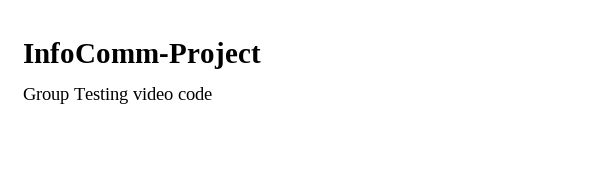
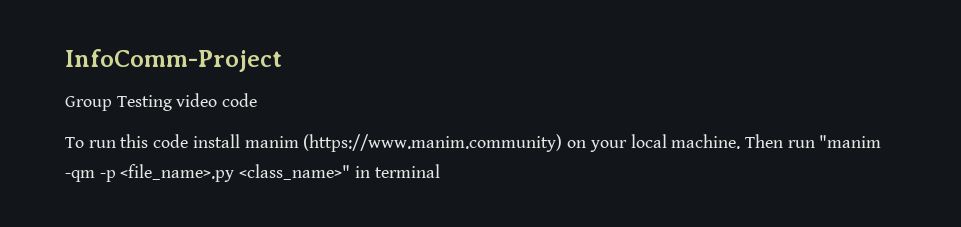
+ To run this code install manim (https://www.manim.community) on your local machine. Then run "manim -qm -p <file_name>.py <class_name>" in terminal

